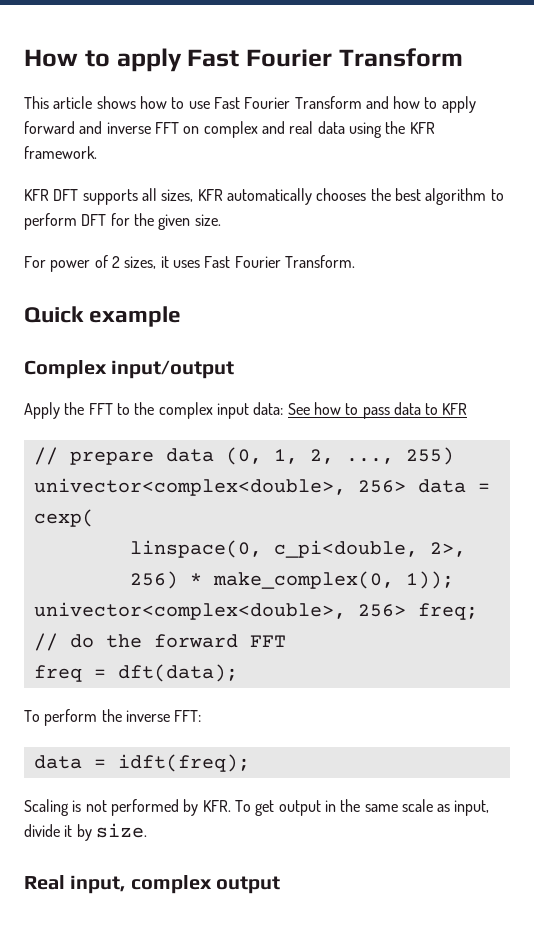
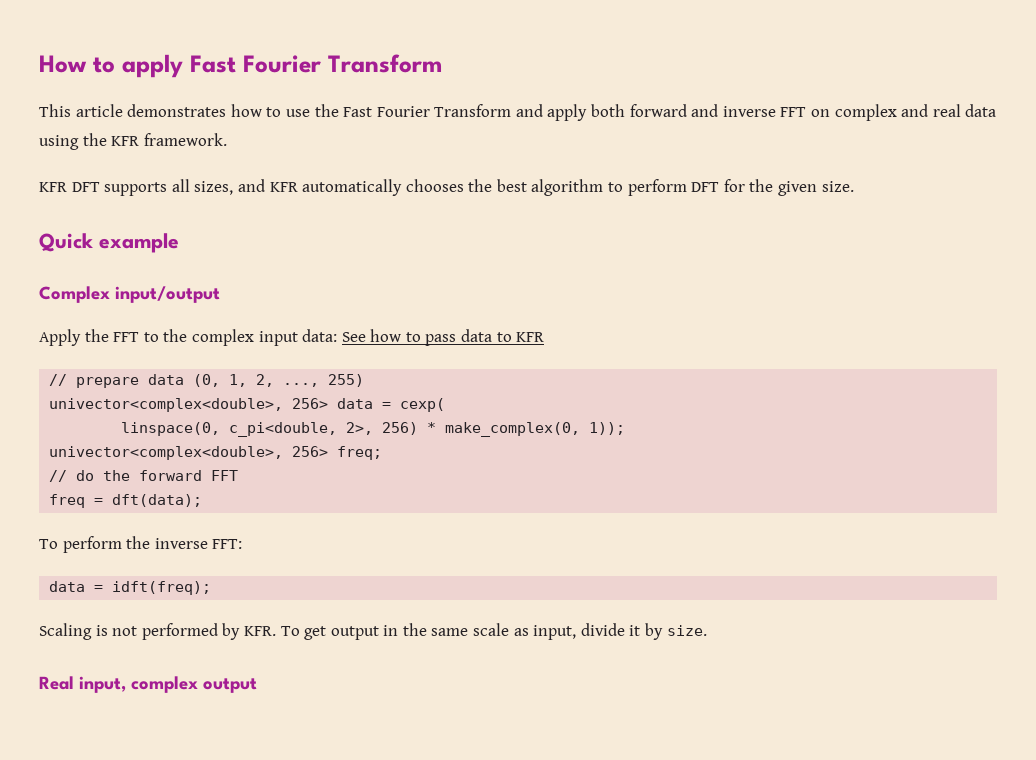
- This article shows how to use Fast Fourier Transform and how to apply forward and inverse FFT on complex and real data using the KFR framework.
+ This article demonstrates how to use the Fast Fourier Transform and apply both forward and inverse FFT on complex and real data using the KFR framework.
- KFR DFT supports all sizes, KFR automatically chooses the best algorithm to perform DFT for the given size.
+ KFR DFT supports all sizes, and KFR automatically chooses the best algorithm to perform DFT for the given size.
- For power of 2 sizes, it uses Fast Fourier Transform.

